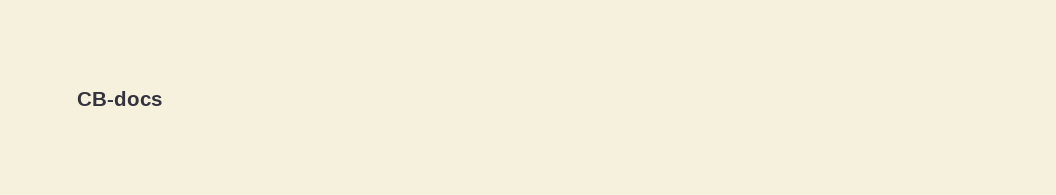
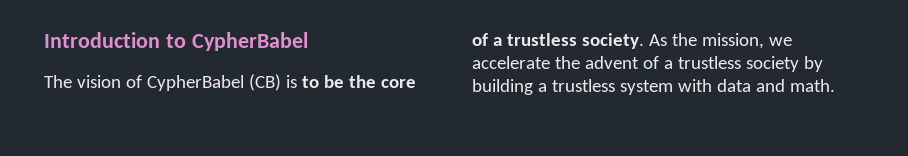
- CB-docs
+ Introduction to CypherBabel
+ The vision of CypherBabel (CB) is to be the core of a trustless society. As the mission, we accelerate the advent of a trustless society by building a trustless system with data and math.

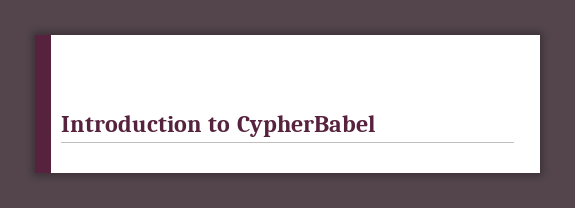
- The vision of CypherBabel (CB) is to be the core of a trustless society. As the mission, we accelerate the advent of a trustless society by building a trustless system with data and math.

